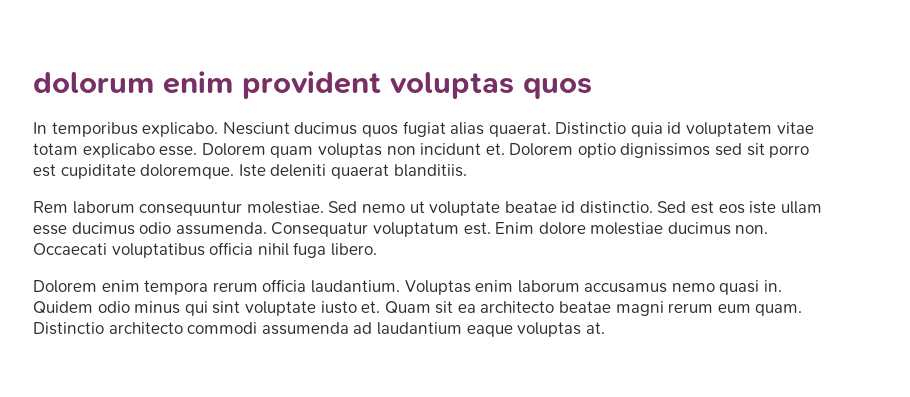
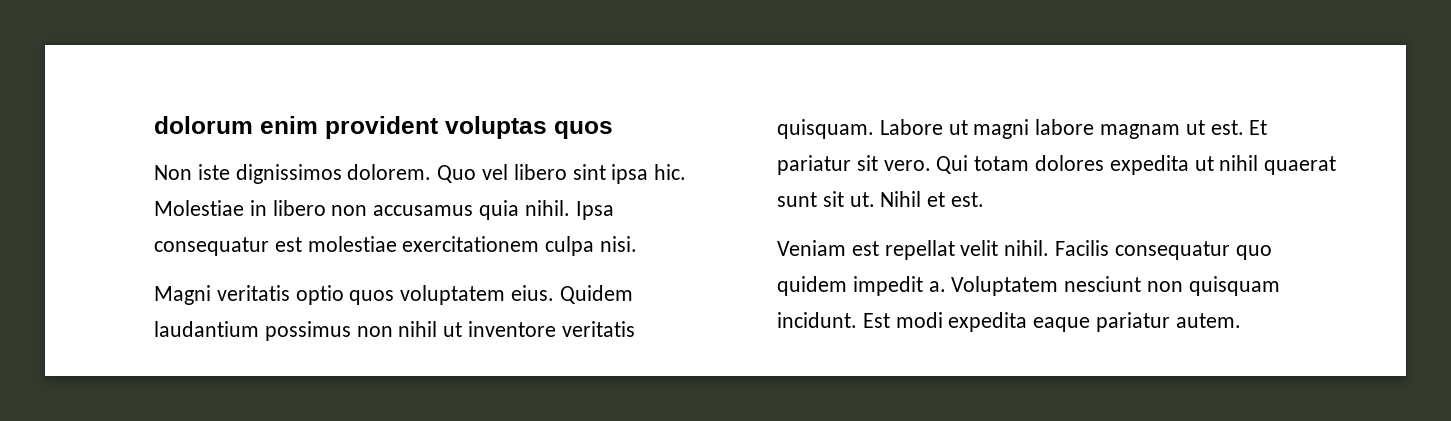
- In temporibus explicabo. Nesciunt ducimus quos fugiat alias quaerat. Distinctio quia id voluptatem vitae totam explicabo esse. Dolorem quam voluptas non incidunt et. Dolorem optio dignissimos sed sit porro est cupiditate doloremque. Iste deleniti quaerat blanditiis.
- Rem laborum consequuntur molestiae. Sed nemo ut voluptate beatae id distinctio. Sed est eos iste ullam esse ducimus odio assumenda. Consequatur voluptatum est. Enim dolore molestiae ducimus non. Occaecati voluptatibus officia nihil fuga libero.
- Dolorem enim tempora rerum officia laudantium. Voluptas enim laborum accusamus nemo quasi in. Quidem odio minus qui sint voluptate iusto et. Quam sit ea architecto beatae magni rerum eum quam. Distinctio architecto commodi assumenda ad laudantium eaque voluptas at.
+ Non iste dignissimos dolorem. Quo vel libero sint ipsa hic. Molestiae in libero non accusamus quia nihil. Ipsa consequatur est molestiae exercitationem culpa nisi.
+ Magni veritatis optio quos voluptatem eius. Quidem laudantium possimus non nihil ut inventore veritatis quisquam. Labore ut magni labore magnam ut est. Et pariatur sit vero. Qui totam dolores expedita ut nihil quaerat sunt sit ut. Nihil et est.
+ Veniam est repellat velit nihil. Facilis consequatur quo quidem impedit a. Voluptatem nesciunt non quisquam incidunt. Est modi expedita eaque pariatur autem.

